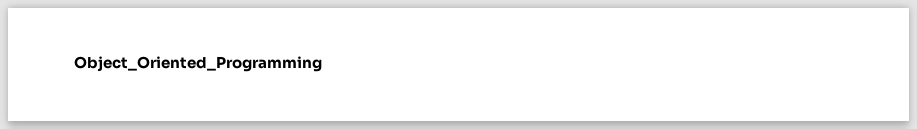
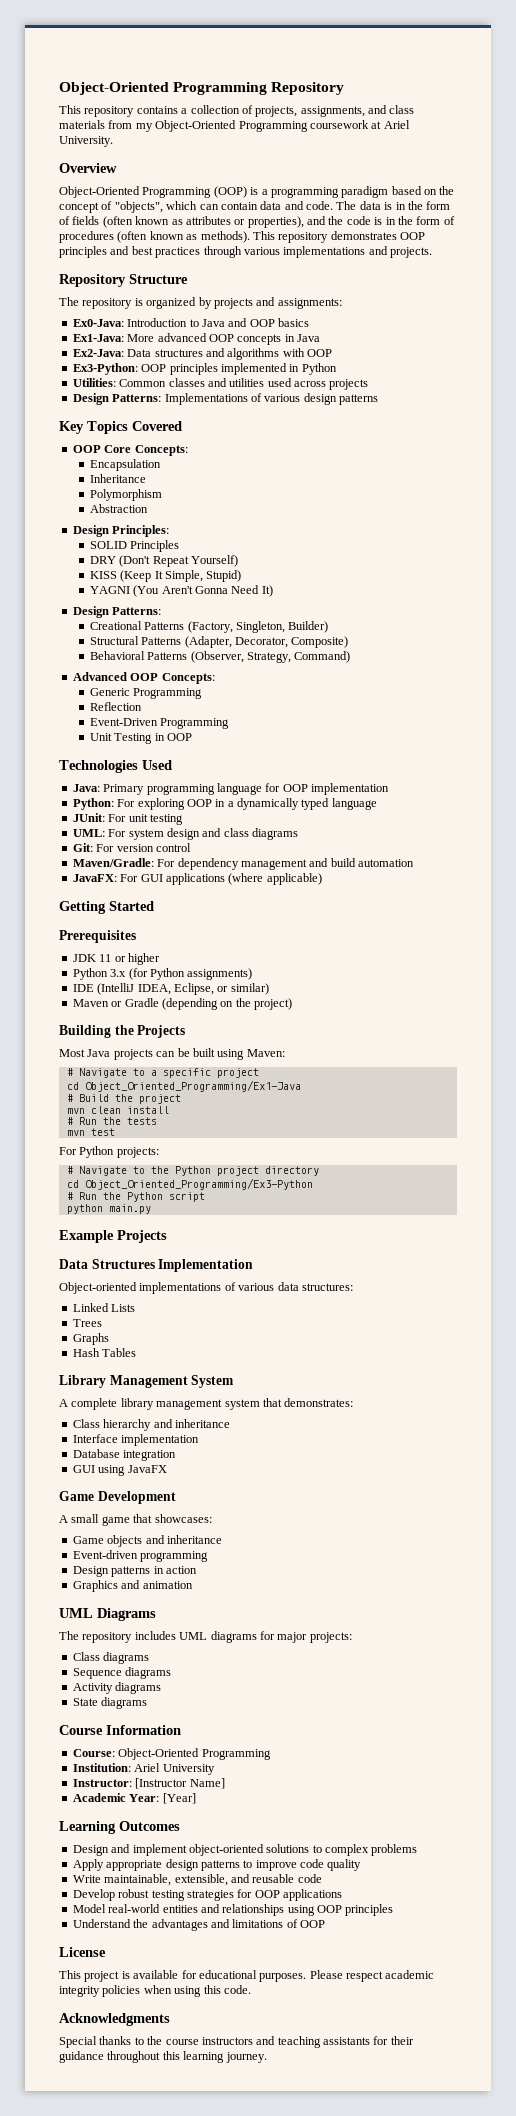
- Object_Oriented_Programming
+ Object-Oriented Programming Repository
+ This repository contains a collection of projects, assignments, and class materials from my Object-Oriented Programming coursework at Ariel University.
+ Overview
+ Object-Oriented Programming (OOP) is a programming paradigm based on the concept of "objects", which can contain data and code. The data is in the form of fields (often known as attributes or properties), and the code is in the form of procedures (often known as methods). This repository demonstrates OOP principles and best practices through various implementations and projects.
+ Repository Structure
+ The repository is organized by projects and assignments:
+ Ex0-Java: Introduction to Java and OOP basics
+ Ex1-Java: More advanced OOP concepts in Java
+ Ex2-Java: Data structures and algorithms with OOP
+ Ex3-Python: OOP principles implemented in Python
+ Utilities: Common classes and utilities used across projects
+ Design Patterns: Implementations of various design patterns
+ Key Topics Covered
+ OOP Core Concepts:
+ Encapsulation
+ Inheritance
+ Polymorphism
+ Abstraction
+ Design Principles:
+ SOLID Principles
+ DRY (Don't Repeat Yourself)
+ KISS (Keep It Simple, Stupid)
+ YAGNI (You Aren't Gonna Need It)
+ Design Patterns:
+ Creational Patterns (Factory, Singleton, Builder)
+ Structural Patterns (Adapter, Decorator, Composite)
+ Behavioral Patterns (Observer, Strategy, Command)
+ Advanced OOP Concepts:
+ Generic Programming
+ Reflection
+ Event-Driven Programming
+ Unit Testing in OOP
+ Technologies Used
+ Java: Primary programming language for OOP implementation
+ Python: For exploring OOP in a dynamically typed language
+ JUnit: For unit testing
+ UML: For system design and class diagrams
+ Git: For version control
+ Maven/Gradle: For dependency management and build automation
+ JavaFX: For GUI applications (where applicable)
+ Getting Started
+ Prerequisites
+ JDK 11 or higher
+ Python 3.x (for Python assignments)
+ IDE (IntelliJ IDEA, Eclipse, or similar)
+ Maven or Gradle (depending on the project)
+ Building the Projects
+ Most Java projects can be built using Maven:
+ # Navigate to a specific project
+ cd Object_Oriented_Programming/Ex1-Java
+ # Build the project
+ mvn clean install
+ # Run the tests
+ mvn test
+ For Python projects:
+ # Navigate to the Python project directory
+ cd Object_Oriented_Programming/Ex3-Python
+ # Run the Python script
+ python main.py
+ Example Projects
+ Data Structures Implementation
+ Object-oriented implementations of various data structures:
+ Linked Lists
+ Trees
+ Graphs
+ Hash Tables
+ Library Management System
+ A complete library management system that demonstrates:
+ Class hierarchy and inheritance
+ Interface implementation
+ Database integration
+ GUI using JavaFX
+ Game Development
+ A small game that showcases:
+ Game objects and inheritance
+ Event-driven programming
+ Design patterns in action
+ Graphics and animation
+ UML Diagrams
+ The repository includes UML diagrams for major projects:
+ Class diagrams
+ Sequence diagrams
+ Activity diagrams
+ State diagrams
+ Course Information
+ Course: Object-Oriented Programming
+ Institution: Ariel University
+ Instructor: [Instructor Name]
+ Academic Year: [Year]
+ Learning Outcomes
+ Design and implement object-oriented solutions to complex problems
+ Apply appropriate design patterns to improve code quality
+ Write maintainable, extensible, and reusable code
+ Develop robust testing strategies for OOP applications
+ Model real-world entities and relationships using OOP principles
+ Understand the advantages and limitations of OOP
+ License
+ This project is available for educational purposes. Please respect academic integrity policies when using this code.
+ Acknowledgments
+ Special thanks to the course instructors and teaching assistants for their guidance throughout this learning journey.

